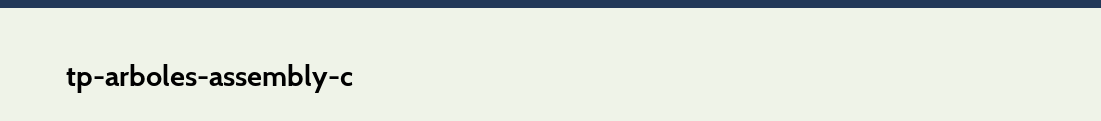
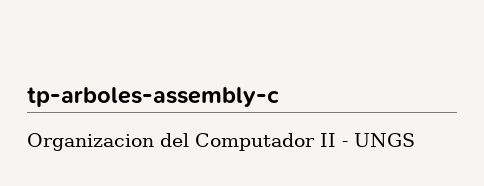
+ Organizacion del Computador II - UNGS

